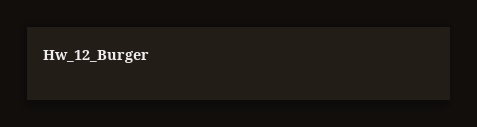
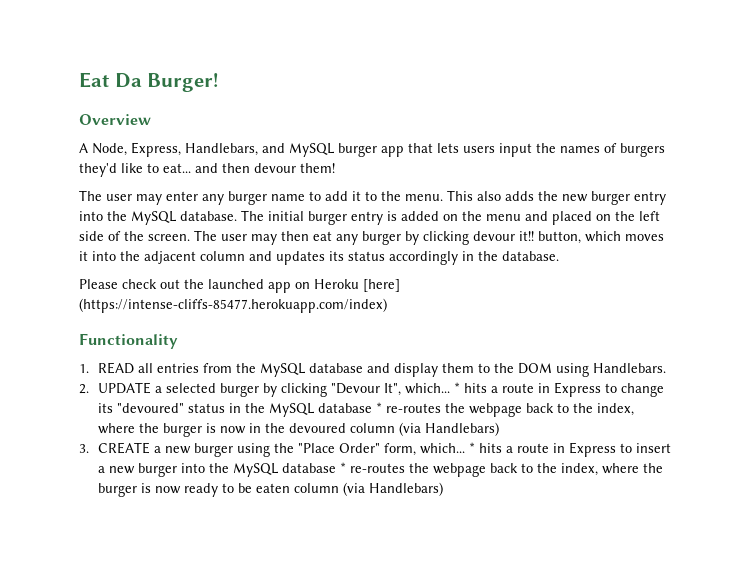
- Hw_12_Burger
+ Eat Da Burger!
+ Overview
+ A Node, Express, Handlebars, and MySQL burger app that lets users input the names of burgers they'd like to eat... and then devour them!
+ The user may enter any burger name to add it to the menu. This also adds the new burger entry into the MySQL database. The initial burger entry is added on the menu and placed on the left side of the screen. The user may then eat any burger by clicking devour it!! button, which moves it into the adjacent column and updates its status accordingly in the database.
+ Please check out the launched app on Heroku [here] (https://intense-cliffs-85477.herokuapp.com/index)
+ Functionality
+ 1. READ all entries from the MySQL database and display them to the DOM using Handlebars.
+ 2. UPDATE a selected burger by clicking "Devour It", which... * hits a route in Express to change its "devoured" status in the MySQL database * re-routes the webpage back to the index, where the burger is now in the devoured column (via Handlebars)
+ 3. CREATE a new burger using the "Place Order" form, which... * hits a route in Express to insert a new burger into the MySQL database * re-routes the webpage back to the index, where the burger is now ready to be eaten column (via Handlebars)

